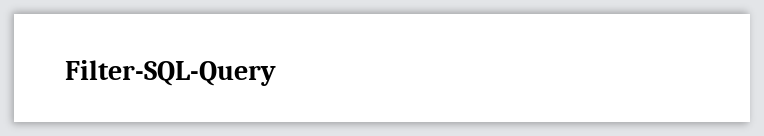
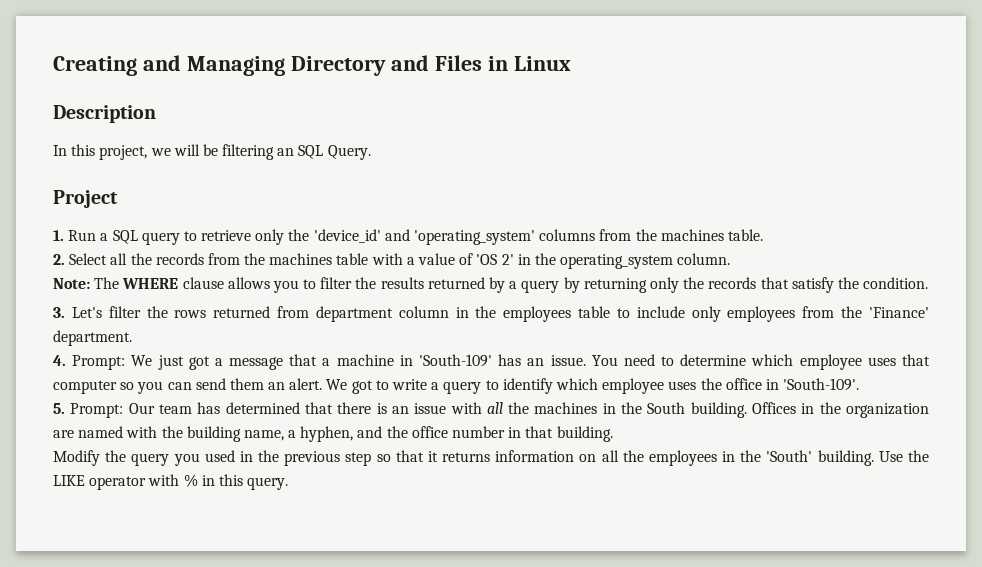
- Filter-SQL-Query
+ Creating and Managing Directory and Files in Linux
+ Description
+ In this project, we will be filtering an SQL Query.
+ Project
+ 1. Run a SQL query to retrieve only the 'device_id' and 'operating_system' columns from the machines table.
+ 2. Select all the records from the machines table with a value of 'OS 2' in the operating_system column.
+ Note: The WHERE clause allows you to filter the results returned by a query by returning only the records that satisfy the condition.
+ 3. Let's filter the rows returned from department column in the employees table to include only employees from the 'Finance' department.
+ 4. Prompt: We just got a message that a machine in 'South-109' has an issue. You need to determine which employee uses that computer so you can send them an alert. We got to write a query to identify which employee uses the office in 'South-109'.
+ 5. Prompt: Our team has determined that there is an issue with all the machines in the South building. Offices in the organization are named with the building name, a hyphen, and the office number in that building.
+ Modify the query you used in the previous step so that it returns information on all the employees in the 'South' building. Use the LIKE operator with % in this query.

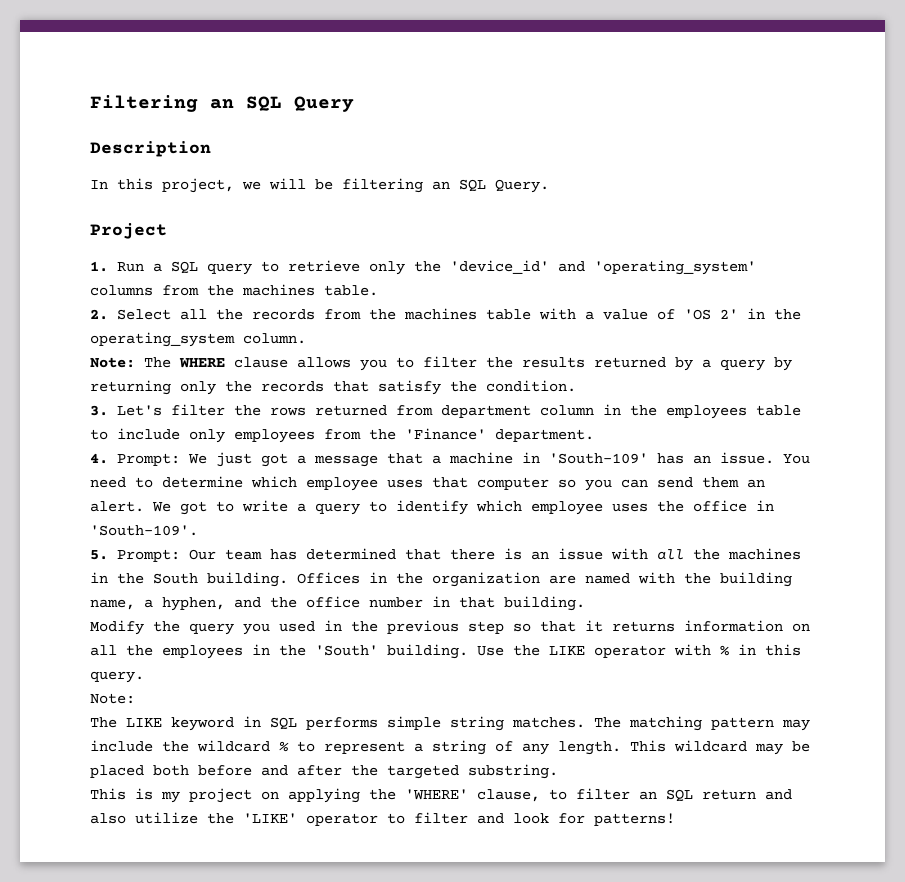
- Creating and Managing Directory and Files in Linux
+ Filtering an SQL Query
  Use the LIKE operator with % in this query.
+ Note:
+ The LIKE keyword in SQL performs simple string matches. The matching pattern may include the wildcard % to represent a string of any length. This wildcard may be placed both before and after the targeted substring.
+ This is my project on applying the 'WHERE' clause, to filter an SQL return and also utilize the 'LIKE' operator to filter and look for patterns!

